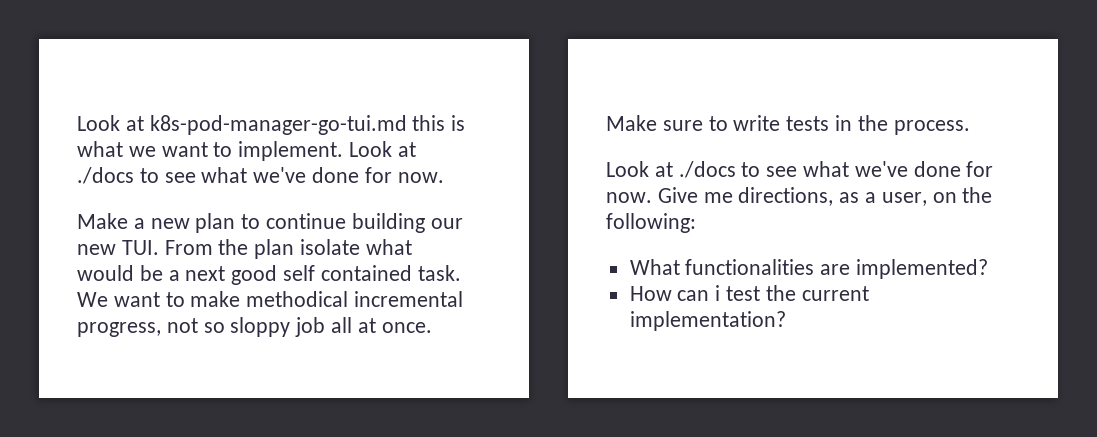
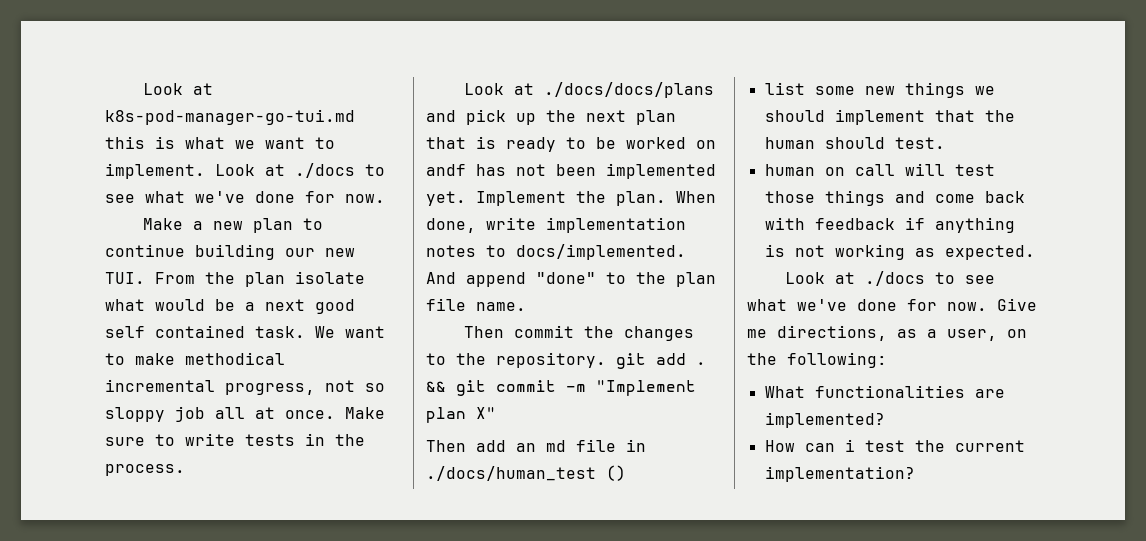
+ Look at ./docs/docs/plans and pick up the next plan that is ready to be worked on andf has not been implemented yet. Implement the plan. When done, write implementation notes to docs/implemented. And append "done" to the plan file name.
+ Then commit the changes to the repository. git add . && git commit -m "Implement plan X"
+ Then add an md file in ./docs/human_test ()
+ list some new things we should implement that the human should test.
+ human on call will test those things and come back with feedback if anything is not working as expected.

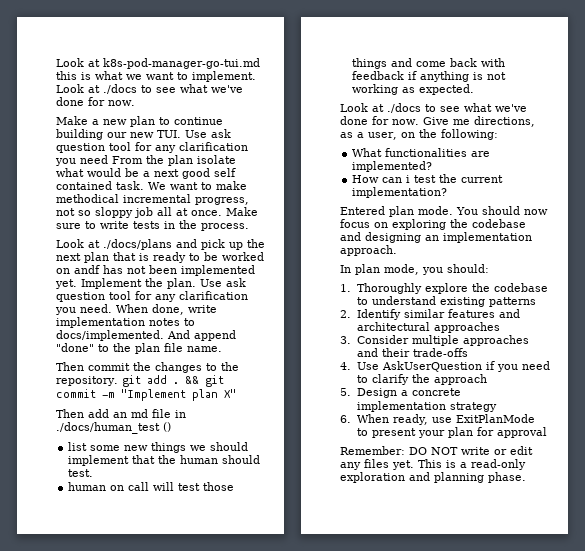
- Make a new plan to continue building our new TUI. From the plan isolate what would be a next good self contained task.
+ Make a new plan to continue building our new TUI. Use ask question tool for any clarification you need From the plan isolate what would be a next good self contained task.
- Look at ./docs/docs/plans and pick up the next plan that is ready to be worked on andf has not been implemented yet.
+ Look at ./docs/plans and pick up the next plan that is ready to be worked on andf has not been implemented yet.
+ Use ask question tool for any clarification you need.
+ Entered plan mode. You should now focus on exploring the codebase and designing an implementation approach.
+ In plan mode, you should:
+ 1. Thoroughly explore the codebase to understand existing patterns
+ 2. Identify similar features and architectural approaches
+ 3. Consider multiple approaches and their trade-offs
+ 4. Use AskUserQuestion if you need to clarify the approach
+ 5. Design a concrete implementation strategy
+ 6. When ready, use ExitPlanMode to present your plan for approval
+ Remember: DO NOT write or edit any files yet. This is a read-only exploration and planning phase.

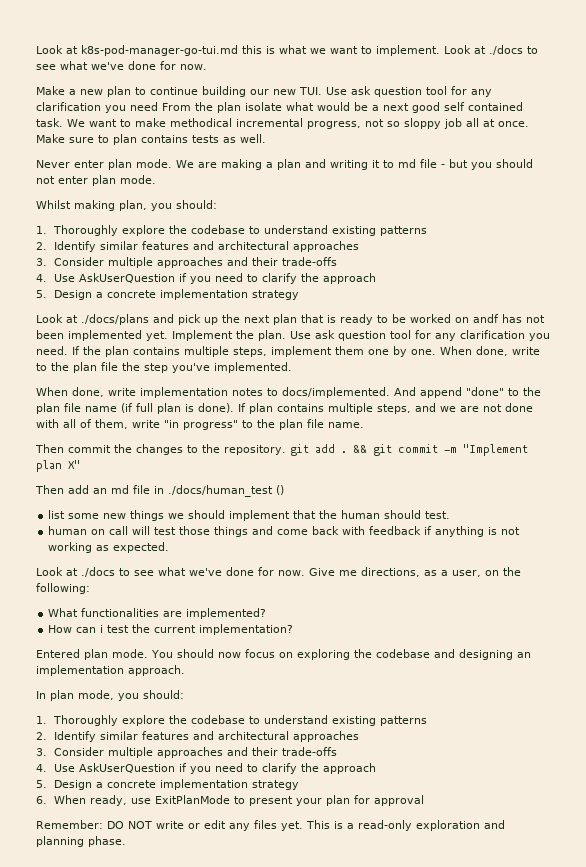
- Make sure to write tests in the process.
+ Make sure to plan contains tests as well.
+ Never enter plan mode. We are making a plan and writing it to md file - but you should not enter plan mode.
+ Whilst making plan, you should:
+ 1. Thoroughly explore the codebase to understand existing patterns
+ 2. Identify similar features and architectural approaches
+ 3. Consider multiple approaches and their trade-offs
+ 4. Use AskUserQuestion if you need to clarify the approach
+ 5. Design a concrete implementation strategy
- Use ask question tool for any clarification you need. When done, write implementation notes to docs/implemented.
+ Use ask question tool for any clarification you need. If the plan contains multiple steps, implement them one by one. When done, write to the plan file the step you've implemented.
+ When done, write implementation notes to docs/implemented.
- And append "done" to the plan file name.
+ And append "done" to the plan file name (if full plan is done). If plan contains multiple steps, and we are not done with all of them, write "in progress" to the plan file name.

